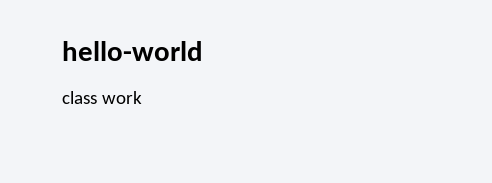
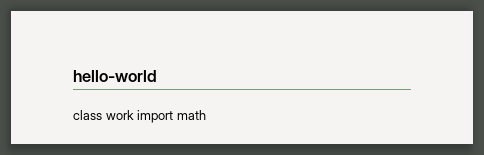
- class work
+ class work import math

